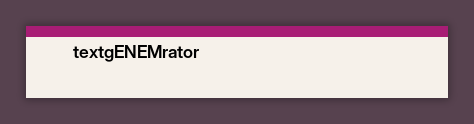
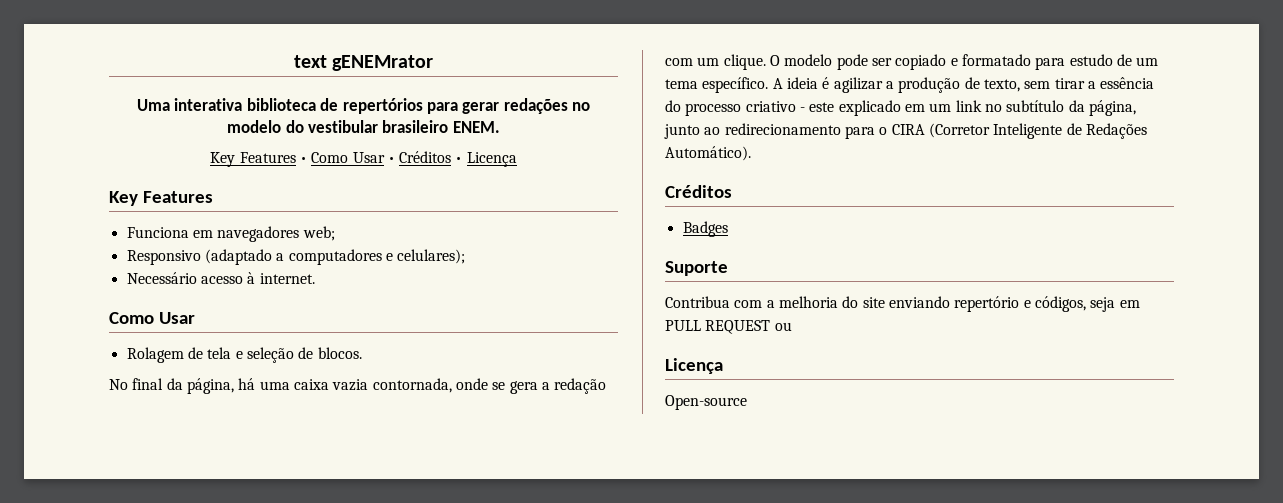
- textgENEMrator
+ text gENEMrator
+ Uma interativa biblioteca de repertórios para gerar redações no modelo do vestibular brasileiro ENEM.
+ Key Features • Como Usar • Créditos • Licença
+ Key Features
+ Funciona em navegadores web;
+ Responsivo (adaptado a computadores e celulares);
+ Necessário acesso à internet.
+ Como Usar
+ Rolagem de tela e seleção de blocos.
+ No final da página, há uma caixa vazia contornada, onde se gera a redação com um clique. O modelo pode ser copiado e formatado para estudo de um tema específico. A ideia é agilizar a produção de texto, sem tirar a essência do processo criativo - este explicado em um link no subtítulo da página, junto ao redirecionamento para o CIRA (Corretor Inteligente de Redações Automático).
+ Créditos
+ Badges
+ Suporte
+ Contribua com a melhoria do site enviando repertório e códigos, seja em PULL REQUEST ou
+ Licença
+ Open-source

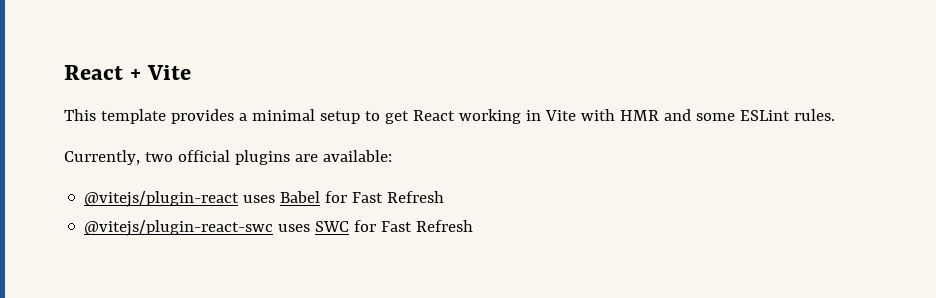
- text gENEMrator
- Uma interativa biblioteca de repertórios para gerar redações no modelo do vestibular brasileiro ENEM.
- Key Features • Como Usar • Créditos • Licença
- Key Features
- Funciona em navegadores web;
- Responsivo (adaptado a computadores e celulares);
- Necessário acesso à internet.
- Como Usar
- Rolagem de tela e seleção de blocos.
- No final da página, há uma caixa vazia contornada, onde se gera a redação com um clique. O modelo pode ser copiado e formatado para estudo de um tema específico. A ideia é agilizar a produção de texto, sem tirar a essência do processo criativo - este explicado em um link no subtítulo da página, junto ao redirecionamento para o CIRA (Corretor Inteligente de Redações Automático).
- Créditos
- Badges
- Suporte
- Contribua com a melhoria do site enviando repertório e códigos, seja em PULL REQUEST ou
- Licença
- Open-source
+ React + Vite
+ This template provides a minimal setup to get React working in Vite with HMR and some ESLint rules.
+ Currently, two official plugins are available:
+ @vitejs/plugin-react uses Babel for Fast Refresh
+ @vitejs/plugin-react-swc uses SWC for Fast Refresh

